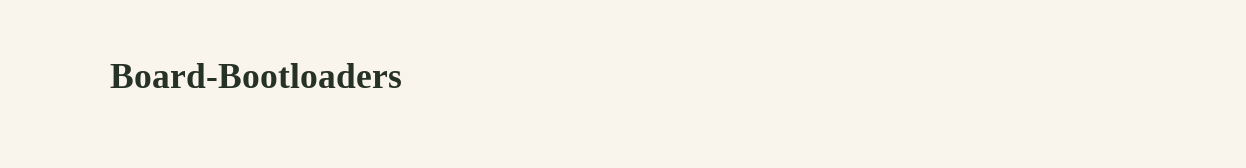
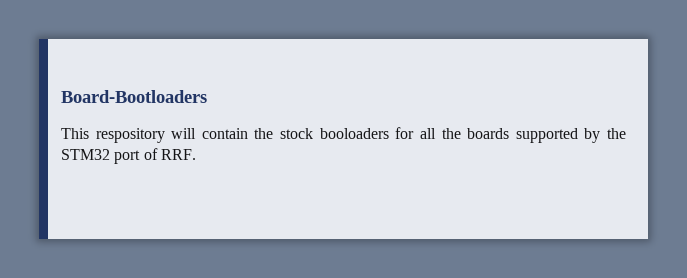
+ This respository will contain the stock booloaders for all the boards supported by the STM32 port of RRF.

